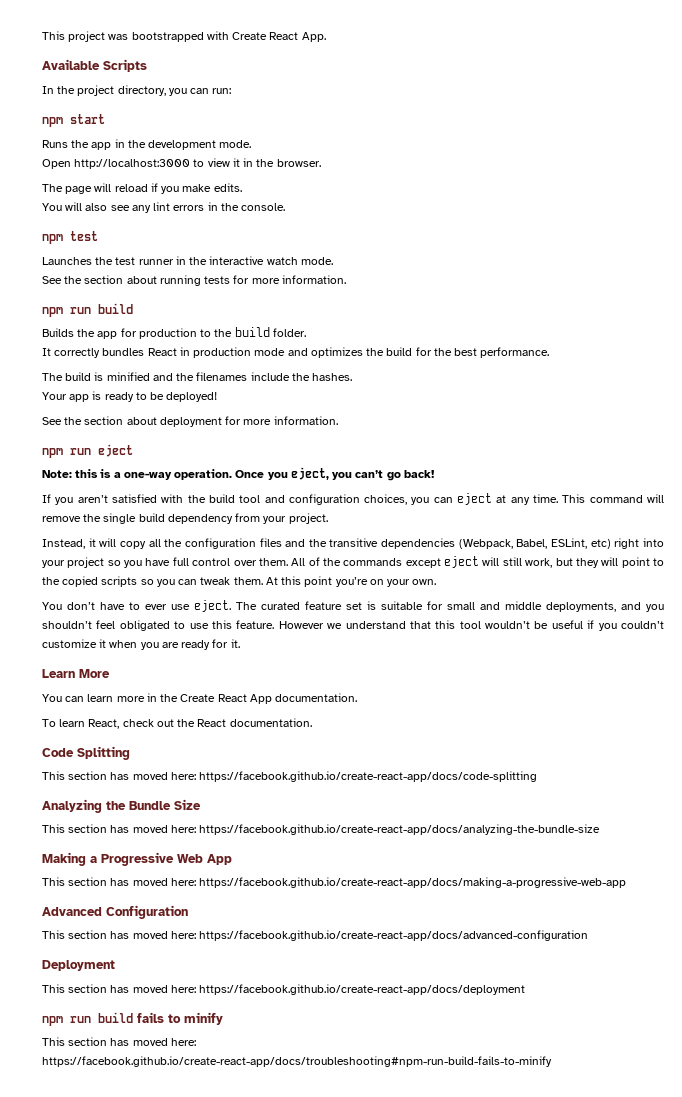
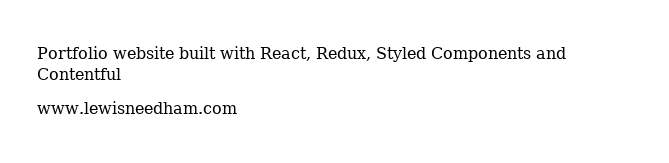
- This project was bootstrapped with Create React App.
- Available Scripts
- In the project directory, you can run:
- npm start
- Runs the app in the development mode.
- Open http://localhost:3000 to view it in the browser.
- The page will reload if you make edits.
- You will also see any lint errors in the console.
- npm test
- Launches the test runner in the interactive watch mode.
- See the section about running tests for more information.
- npm run build
- Builds the app for production to the build folder.
- It correctly bundles React in production mode and optimizes the build for the best performance.
- The build is minified and the filenames include the hashes.
- Your app is ready to be deployed!
- See the section about deployment for more information.
- npm run eject
- Note: this is a one-way operation. Once you eject, you can’t go back!
- If you aren’t satisfied with the build tool and configuration choices, you can eject at any time. This command will remove the single build dependency from your project.
- Instead, it will copy all the configuration files and the transitive dependencies (Webpack, Babel, ESLint, etc) right into your project so you have full control over them. All of the commands except eject will still work, but they will point to the copied scripts so you can tweak them. At this point you’re on your own.
- You don’t have to ever use eject. The curated feature set is suitable for small and middle deployments, and you shouldn’t feel obligated to use this feature. However we understand that this tool wouldn’t be useful if you couldn’t customize it when you are ready for it.
- Learn More
- You can learn more in the Create React App documentation.
- To learn React, check out the React documentation.
- Code Splitting
- This section has moved here: https://facebook.github.io/create-react-app/docs/code-splitting
- Analyzing the Bundle Size
- This section has moved here: https://facebook.github.io/create-react-app/docs/analyzing-the-bundle-size
- Making a Progressive Web App
- This section has moved here: https://facebook.github.io/create-react-app/docs/making-a-progressive-web-app
- Advanced Configuration
- This section has moved here: https://facebook.github.io/create-react-app/docs/advanced-configuration
- Deployment
- This section has moved here: https://facebook.github.io/create-react-app/docs/deployment
- npm run build fails to minify
- This section has moved here: https://facebook.github.io/create-react-app/docs/troubleshooting#npm-run-build-fails-to-minify
+ Portfolio website built with React, Redux, Styled Components and Contentful
+ www.lewisneedham.com

